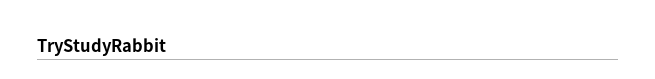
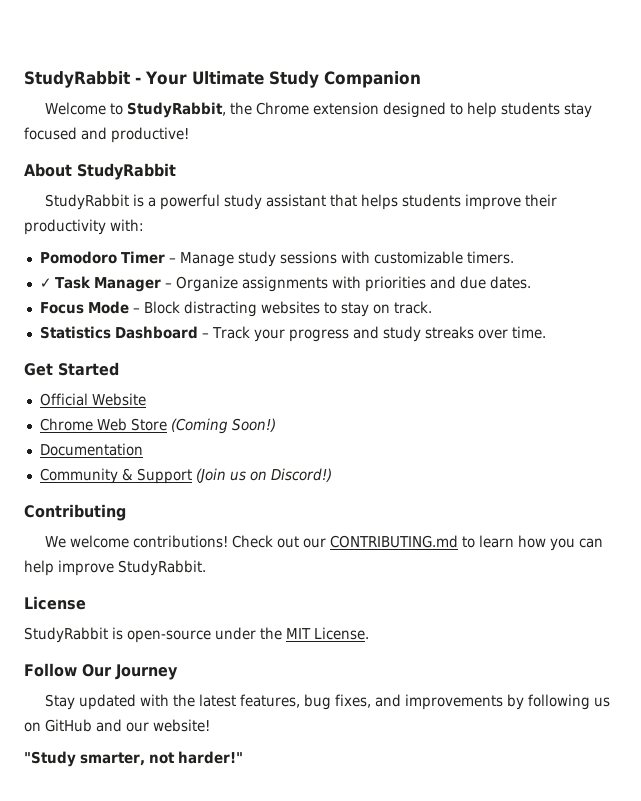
- TryStudyRabbit
+ StudyRabbit - Your Ultimate Study Companion
+ Welcome to StudyRabbit, the Chrome extension designed to help students stay focused and productive!
+ About StudyRabbit
+ StudyRabbit is a powerful study assistant that helps students improve their productivity with:
+ Pomodoro Timer – Manage study sessions with customizable timers.
+ ✓ Task Manager – Organize assignments with priorities and due dates.
+ Focus Mode – Block distracting websites to stay on track.
+ Statistics Dashboard – Track your progress and study streaks over time.
+ Get Started
+ Official Website
+ Chrome Web Store (Coming Soon!)
+ Documentation
+ Community & Support (Join us on Discord!)
+ Contributing
+ We welcome contributions! Check out our CONTRIBUTING.md to learn how you can help improve StudyRabbit.
+ License
+ StudyRabbit is open-source under the MIT License.
+ Follow Our Journey
+ Stay updated with the latest features, bug fixes, and improvements by following us on GitHub and our website!
+ "Study smarter, not harder!"

